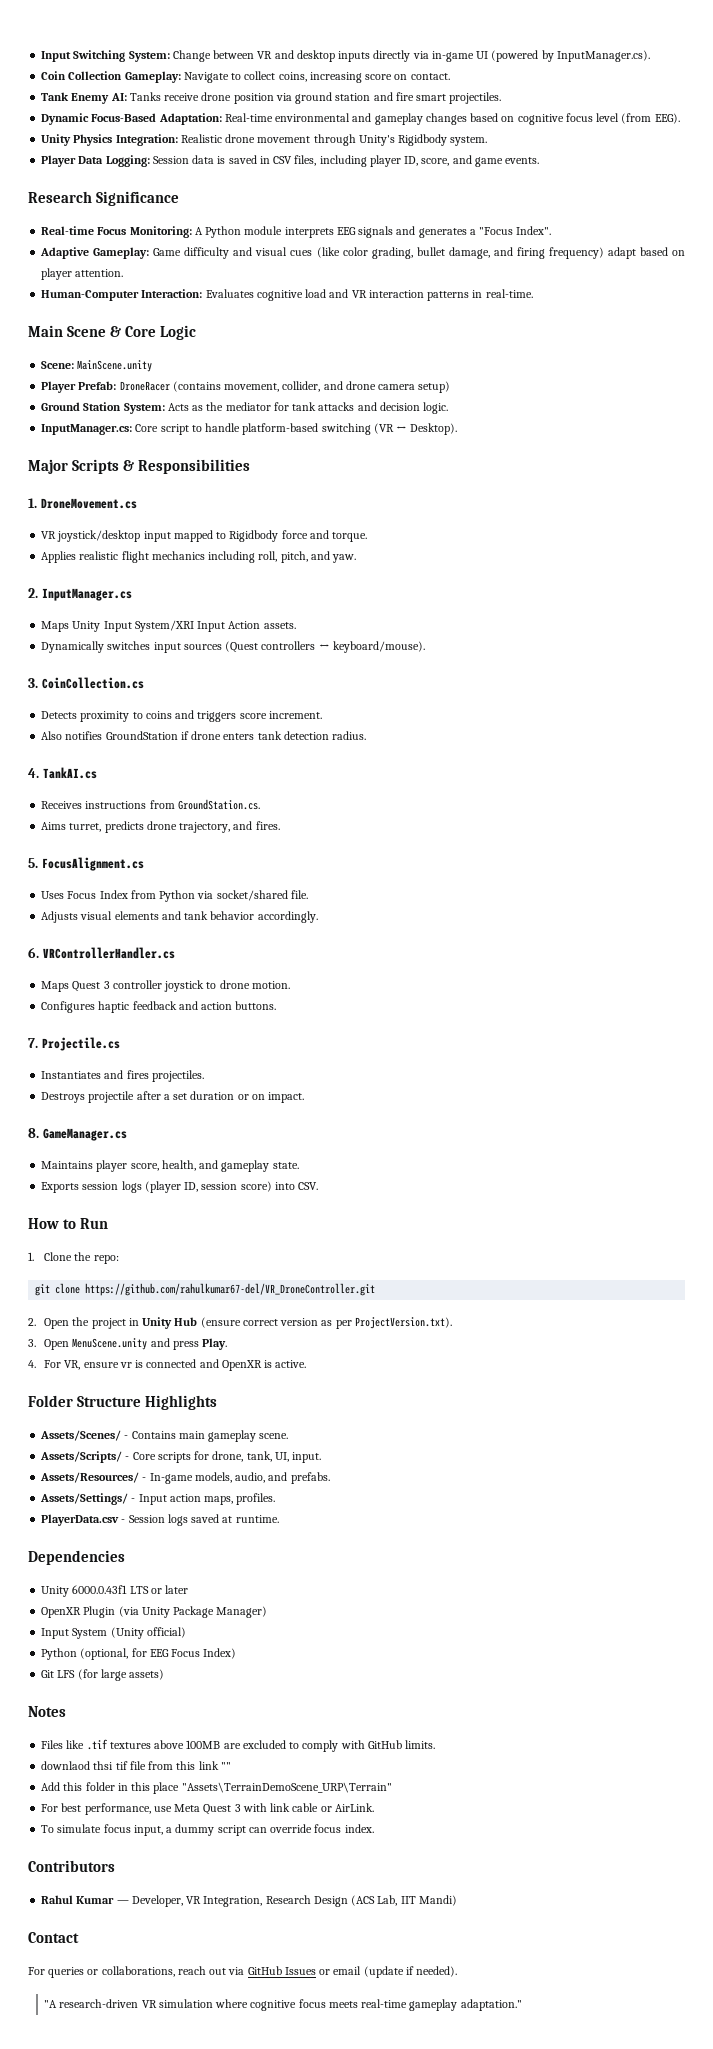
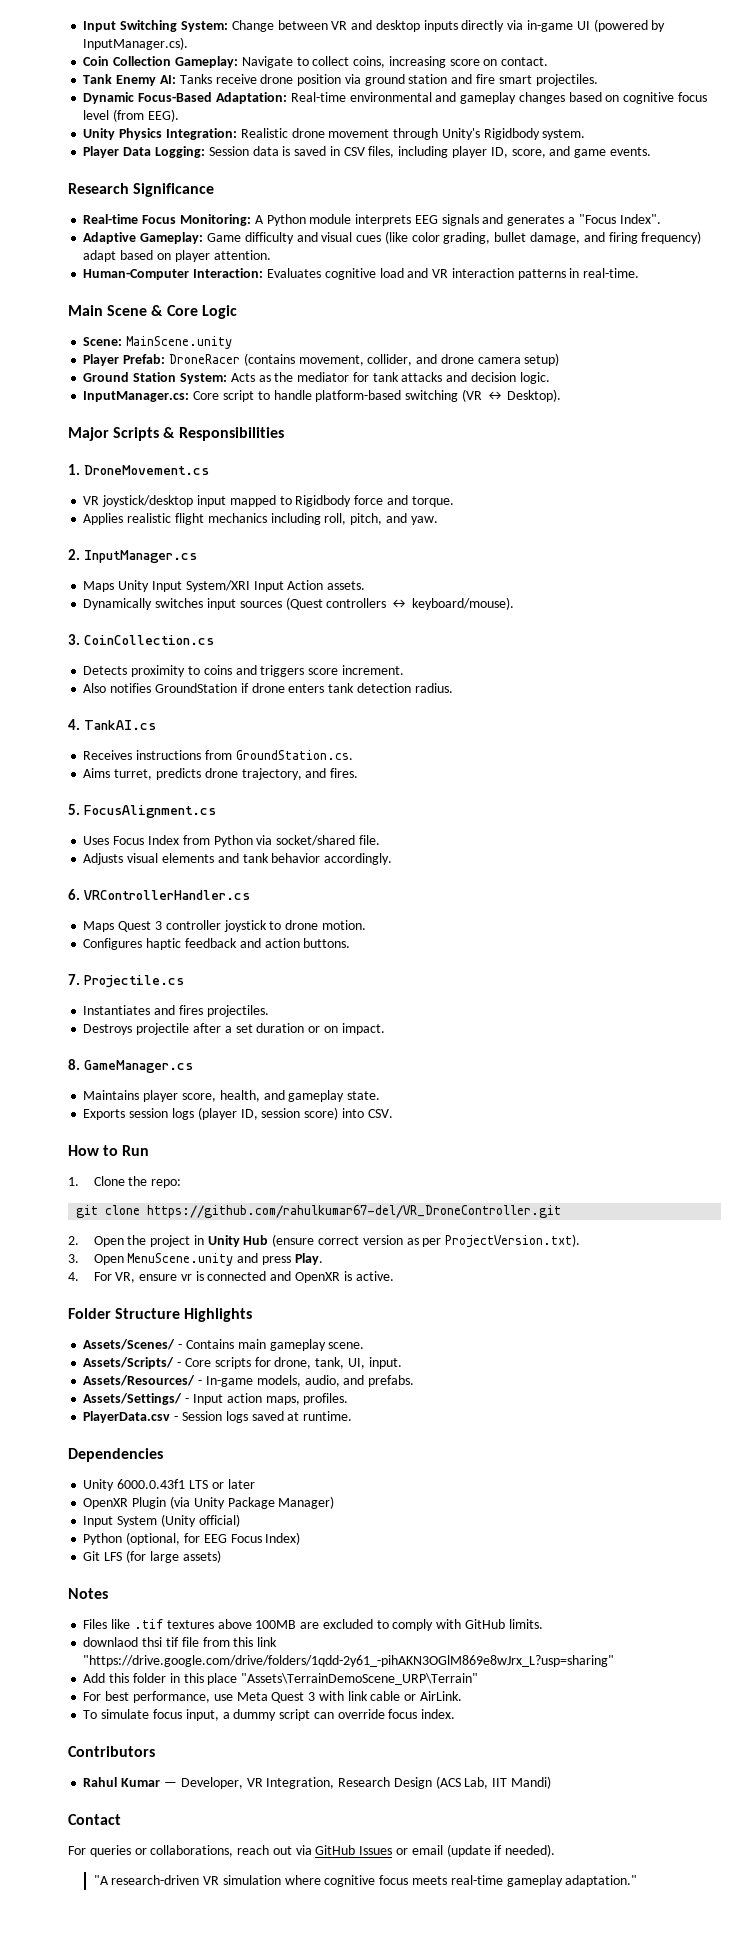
- downlaod thsi tif file from this link ""
+ downlaod thsi tif file from this link "https://drive.google.com/drive/folders/1qdd-2y61_-pihAKN3OGlM869e8wJrx_L?usp=sharing"

